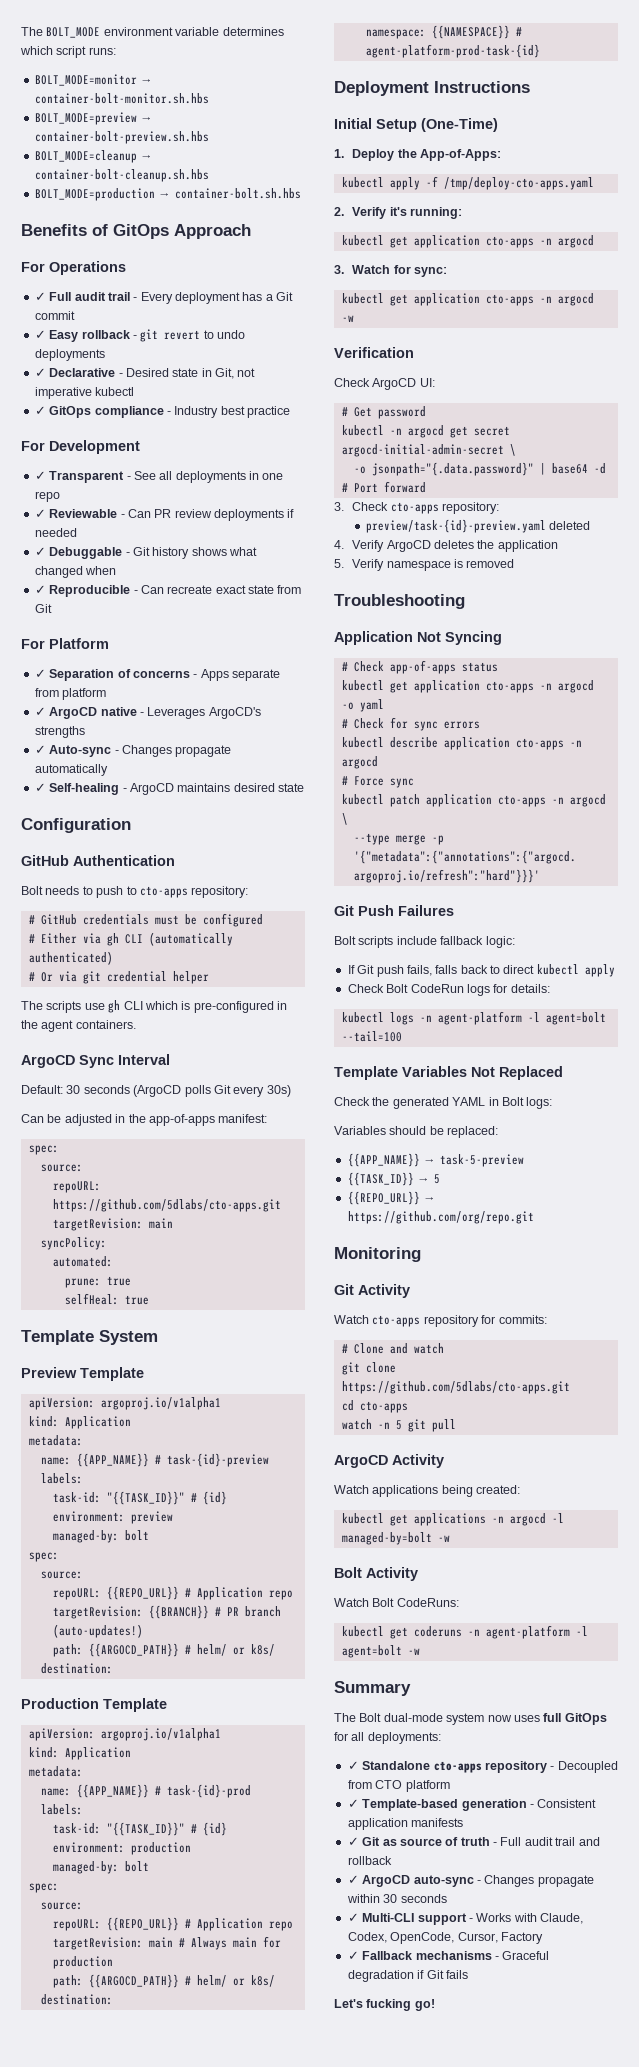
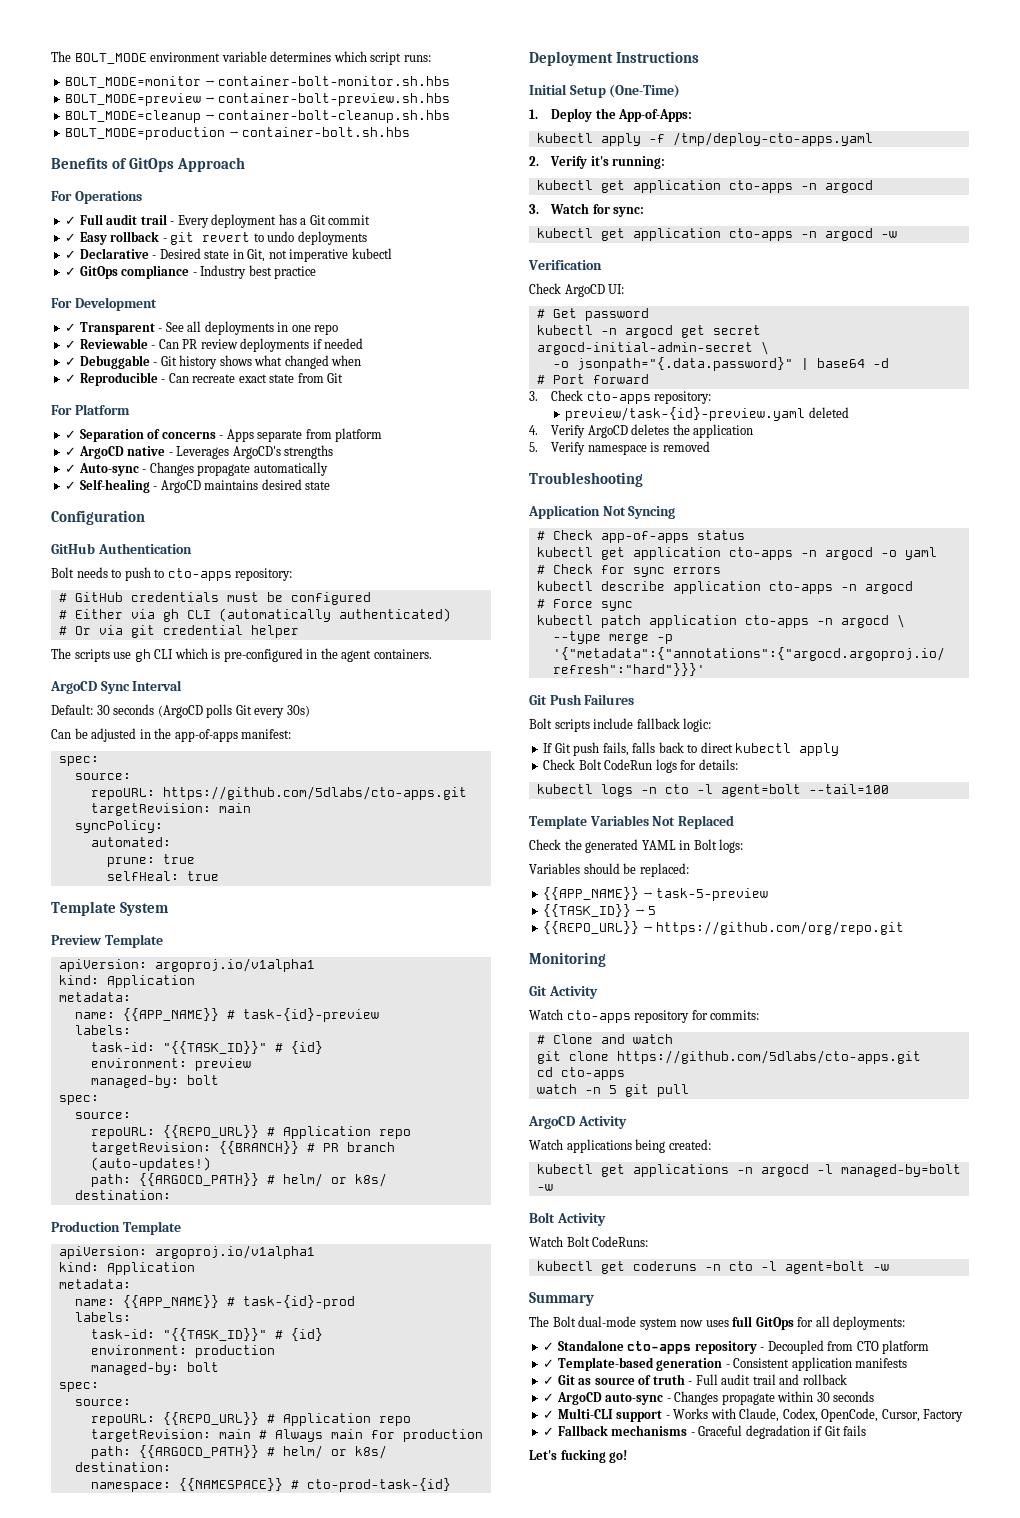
- namespace: {{NAMESPACE}} # agent-platform-prod-task-{id}
+ namespace: {{NAMESPACE}} # cto-prod-task-{id}
- kubectl logs -n agent-platform -l agent=bolt --tail=100
+ kubectl logs -n cto -l agent=bolt --tail=100
- kubectl get coderuns -n agent-platform -l agent=bolt -w
+ kubectl get coderuns -n cto -l agent=bolt -w

